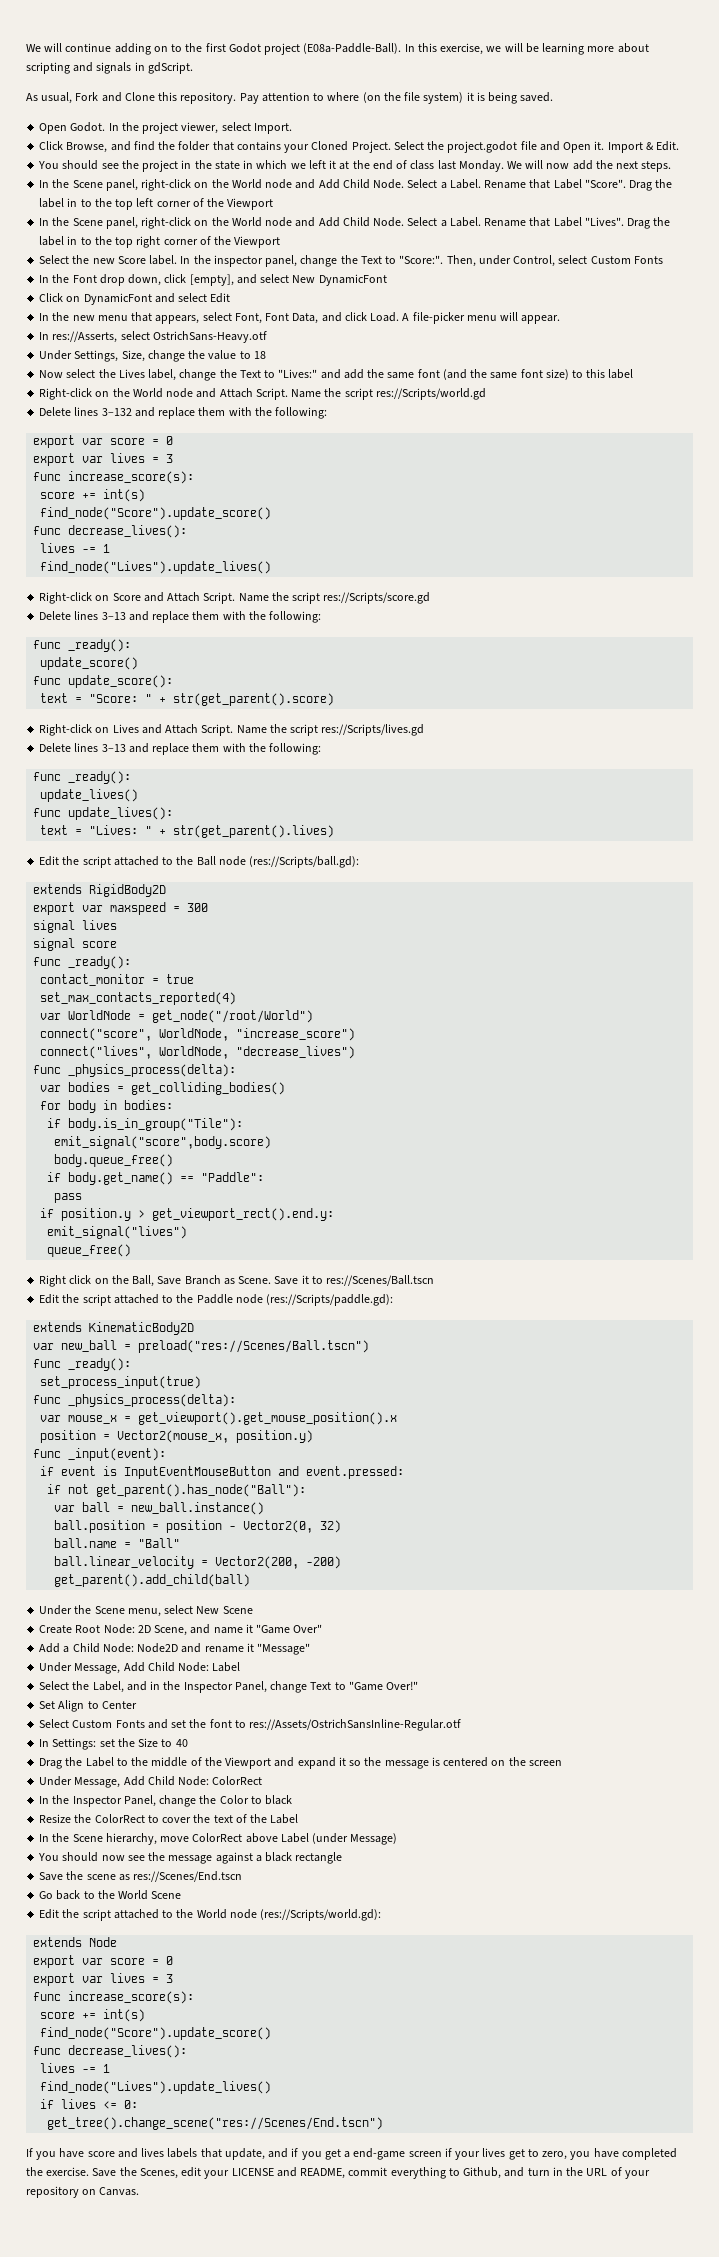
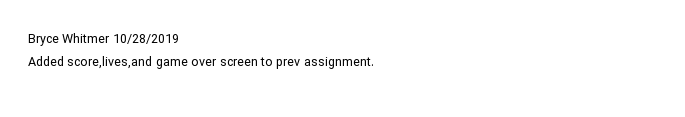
- We will continue adding on to the first Godot project (E08a-Paddle-Ball). In this exercise, we will be learning more about scripting and signals in gdScript.
- As usual, Fork and Clone this repository. Pay attention to where (on the file system) it is being saved.
- Open Godot. In the project viewer, select Import.
- Click Browse, and find the folder that contains your Cloned Project. Select the project.godot file and Open it. Import & Edit.
- You should see the project in the state in which we left it at the end of class last Monday. We will now add the next steps.
- In the Scene panel, right-click on the World node and Add Child Node. Select a Label. Rename that Label "Score". Drag the label in to the top left corner of the Viewport
- In the Scene panel, right-click on the World node and Add Child Node. Select a Label. Rename that Label "Lives". Drag the label in to the top right corner of the Viewport
- Select the new Score label. In the inspector panel, change the Text to "Score:". Then, under Control, select Custom Fonts
- In the Font drop down, click [empty], and select New DynamicFont
- Click on DynamicFont and select Edit
- In the new menu that appears, select Font, Font Data, and click Load. A file-picker menu will appear.
- In res://Asserts, select OstrichSans-Heavy.otf
- Under Settings, Size, change the value to 18
- Now select the Lives label, change the Text to "Lives:" and add the same font (and the same font size) to this label
- Right-click on the World node and Attach Script. Name the script res://Scripts/world.gd
- Delete lines 3–132 and replace them with the following:
- export var score = 0
- export var lives = 3
- func increase_score(s):
- score += int(s)
- find_node("Score").update_score()
- func decrease_lives():
- lives -= 1
- find_node("Lives").update_lives()
- Right-click on Score and Attach Script. Name the script res://Scripts/score.gd
- Delete lines 3–13 and replace them with the following:
- func _ready():
- update_score()
- func update_score():
- text = "Score: " + str(get_parent().score)
- Right-click on Lives and Attach Script. Name the script res://Scripts/lives.gd
- Delete lines 3–13 and replace them with the following:
- func _ready():
- update_lives()
- func update_lives():
- text = "Lives: " + str(get_parent().lives)
- Edit the script attached to the Ball node (res://Scripts/ball.gd):
- extends RigidBody2D
- export var maxspeed = 300
- signal lives
- signal score
- func _ready():
- contact_monitor = true
- set_max_contacts_reported(4)
- var WorldNode = get_node("/root/World")
- connect("score", WorldNode, "increase_score")
- connect("lives", WorldNode, "decrease_lives")
- func _physics_process(delta):
- var bodies = get_colliding_bodies()
- for body in bodies:
- if body.is_in_group("Tile"):
- emit_signal("score",body.score)
- body.queue_free()
- if body.get_name() == "Paddle":
- pass
- if position.y > get_viewport_rect().end.y:
- emit_signal("lives")
- queue_free()
- Right click on the Ball, Save Branch as Scene. Save it to res://Scenes/Ball.tscn
- Edit the script attached to the Paddle node (res://Scripts/paddle.gd):
- extends KinematicBody2D
- var new_ball = preload("res://Scenes/Ball.tscn")
- func _ready():
- set_process_input(true)
- func _physics_process(delta):
- var mouse_x = get_viewport().get_mouse_position().x
- position = Vector2(mouse_x, position.y)
- func _input(event):
- if event is InputEventMouseButton and event.pressed:
- if not get_parent().has_node("Ball"):
- var ball = new_ball.instance()
- ball.position = position - Vector2(0, 32)
- ball.name = "Ball"
- ball.linear_velocity = Vector2(200, -200)
- get_parent().add_child(ball)
- Under the Scene menu, select New Scene
- Create Root Node: 2D Scene, and name it "Game Over"
- Add a Child Node: Node2D and rename it "Message"
- Under Message, Add Child Node: Label
- Select the Label, and in the Inspector Panel, change Text to "Game Over!"
- Set Align to Center
- Select Custom Fonts and set the font to res://Assets/OstrichSansInline-Regular.otf
- In Settings: set the Size to 40
- Drag the Label to the middle of the Viewport and expand it so the message is centered on the screen
- Under Message, Add Child Node: ColorRect
- In the Inspector Panel, change the Color to black
- Resize the ColorRect to cover the text of the Label
- In the Scene hierarchy, move ColorRect above Label (under Message)
- You should now see the message against a black rectangle
- Save the scene as res://Scenes/End.tscn
- Go back to the World Scene
- Edit the script attached to the World node (res://Scripts/world.gd):
- extends Node
- export var score = 0
- export var lives = 3
- func increase_score(s):
- score += int(s)
- find_node("Score").update_score()
- func decrease_lives():
- lives -= 1
- find_node("Lives").update_lives()
- if lives <= 0:
- get_tree().change_scene("res://Scenes/End.tscn")
- If you have score and lives labels that update, and if you get a end-game screen if your lives get to zero, you have completed the exercise. Save the Scenes, edit your LICENSE and README, commit everything to Github, and turn in the URL of your repository on Canvas.
+ Bryce Whitmer 10/28/2019
+ Added score,lives,and game over screen to prev assignment.

